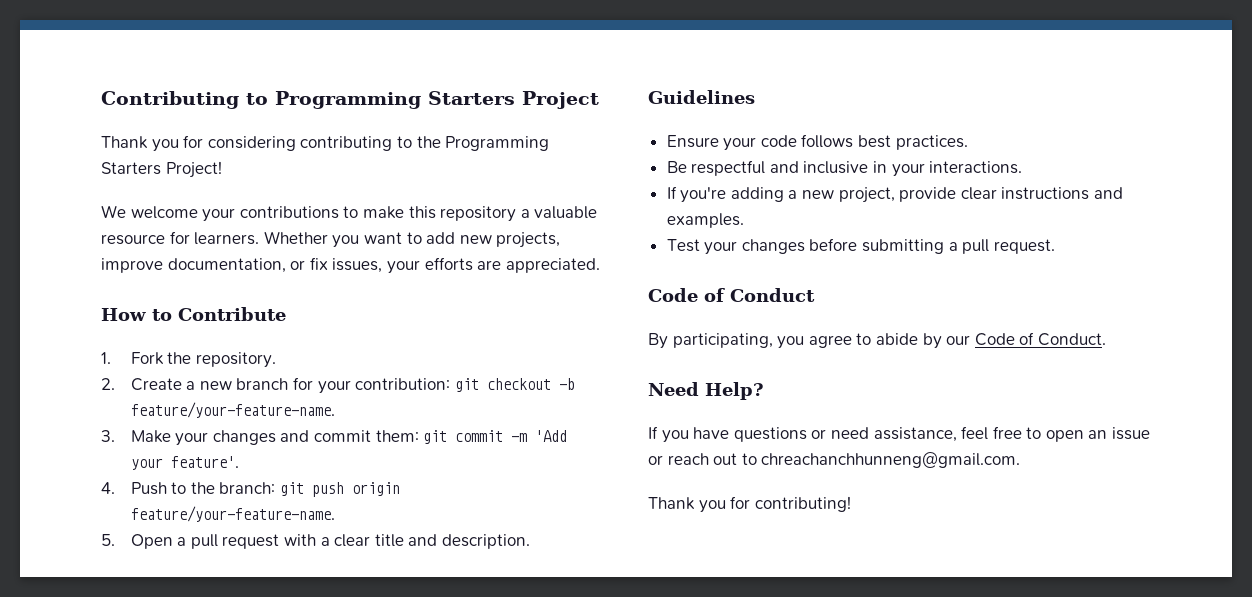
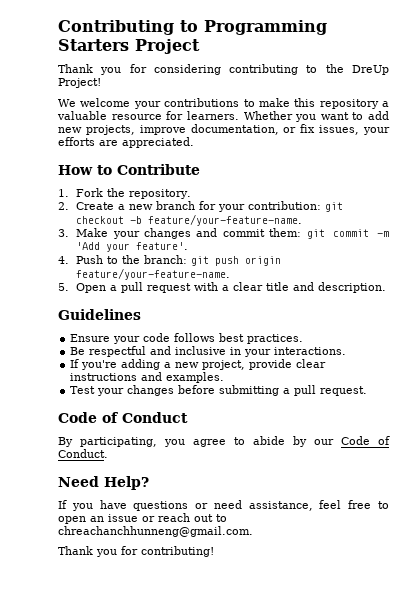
- Thank you for considering contributing to the Programming Starters Project!
+ Thank you for considering contributing to the DreUp Project!

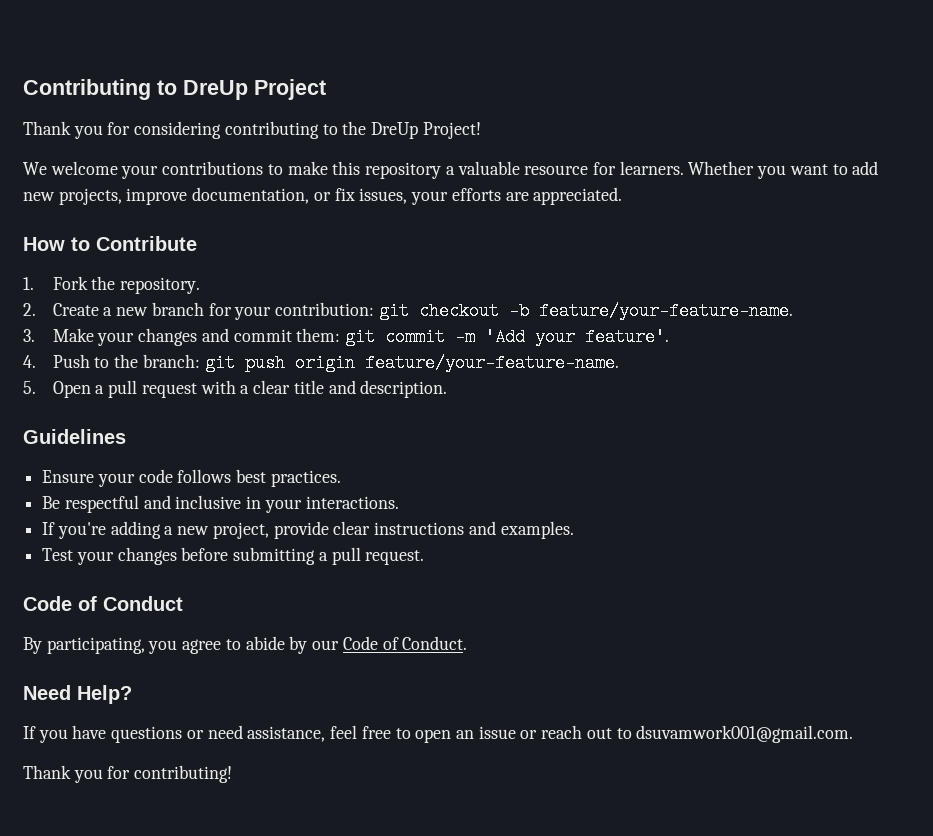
- Contributing to Programming Starters Project
+ Contributing to DreUp Project
- If you have questions or need assistance, feel free to open an issue or reach out to chreachanchhunneng@gmail.com.
+ If you have questions or need assistance, feel free to open an issue or reach out to dsuvamwork001@gmail.com.

